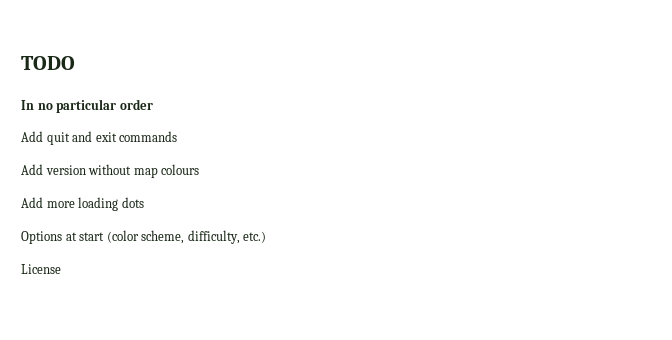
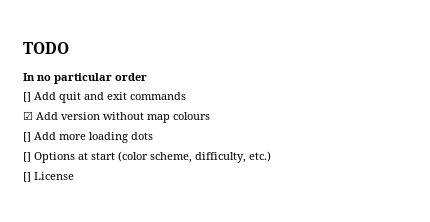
- Add quit and exit commands
+ [] Add quit and exit commands
- Add version without map colours
+ ☑ Add version without map colours
- Add more loading dots
+ [] Add more loading dots
- Options at start (color scheme, difficulty, etc.)
+ [] Options at start (color scheme, difficulty, etc.)
- License
+ [] License

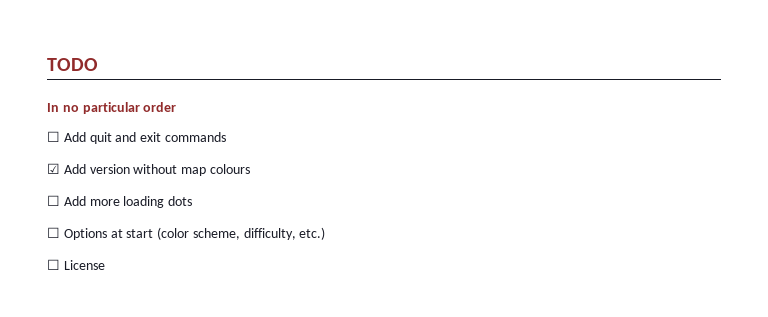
- [] Add quit and exit commands
+ ☐ Add quit and exit commands
- [] Add more loading dots
+ ☐ Add more loading dots
- [] Options at start (color scheme, difficulty, etc.)
+ ☐ Options at start (color scheme, difficulty, etc.)
- [] License
+ ☐ License

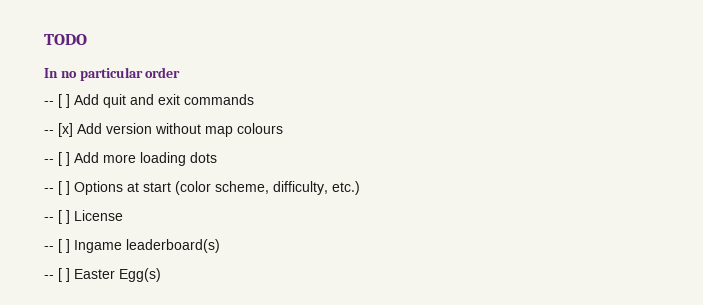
- ☐ Add quit and exit commands
+ -- [ ] Add quit and exit commands
- ☑ Add version without map colours
+ -- [x] Add version without map colours
- ☐ Add more loading dots
+ -- [ ] Add more loading dots
- ☐ Options at start (color scheme, difficulty, etc.)
+ -- [ ] Options at start (color scheme, difficulty, etc.)
- ☐ License
+ -- [ ] License
+ -- [ ] Ingame leaderboard(s)
+ -- [ ] Easter Egg(s)

